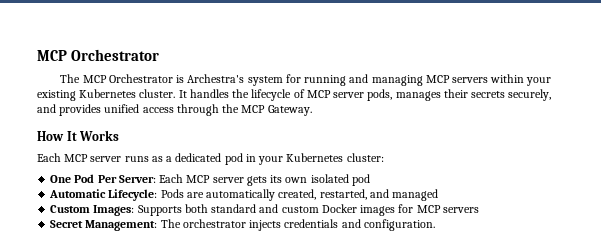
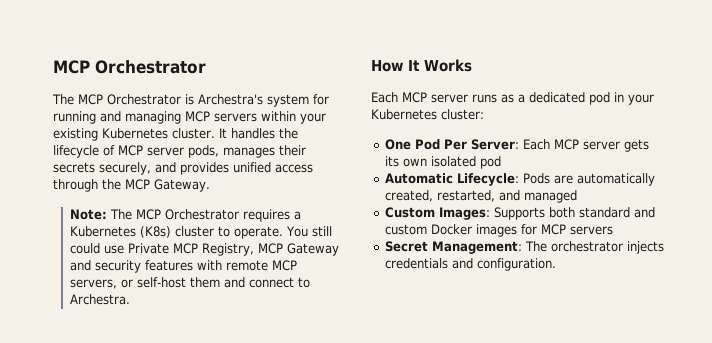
+ Note: The MCP Orchestrator requires a Kubernetes (K8s) cluster to operate. You still could use Private MCP Registry, MCP Gateway and security features with remote MCP servers, or self-host them and connect to Archestra.

